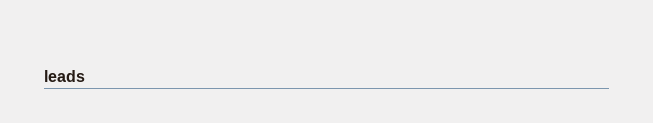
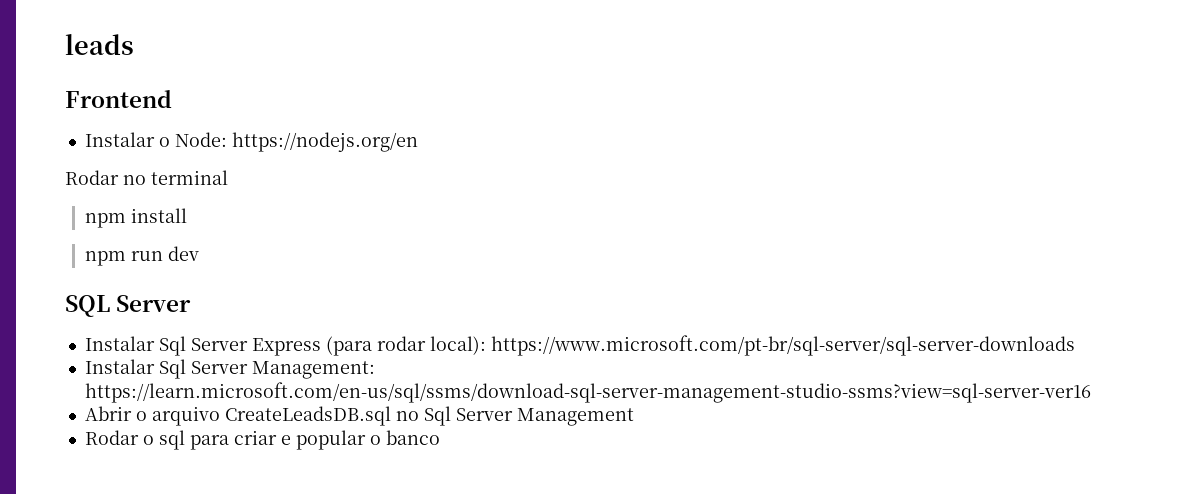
+ Frontend
+ Instalar o Node: https://nodejs.org/en
+ Rodar no terminal
+ npm install
+ npm run dev
+ SQL Server
+ Instalar Sql Server Express (para rodar local): https://www.microsoft.com/pt-br/sql-server/sql-server-downloads
+ Instalar Sql Server Management: https://learn.microsoft.com/en-us/sql/ssms/download-sql-server-management-studio-ssms?view=sql-server-ver16
+ Abrir o arquivo CreateLeadsDB.sql no Sql Server Management
+ Rodar o sql para criar e popular o banco

